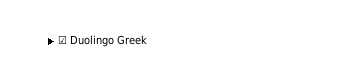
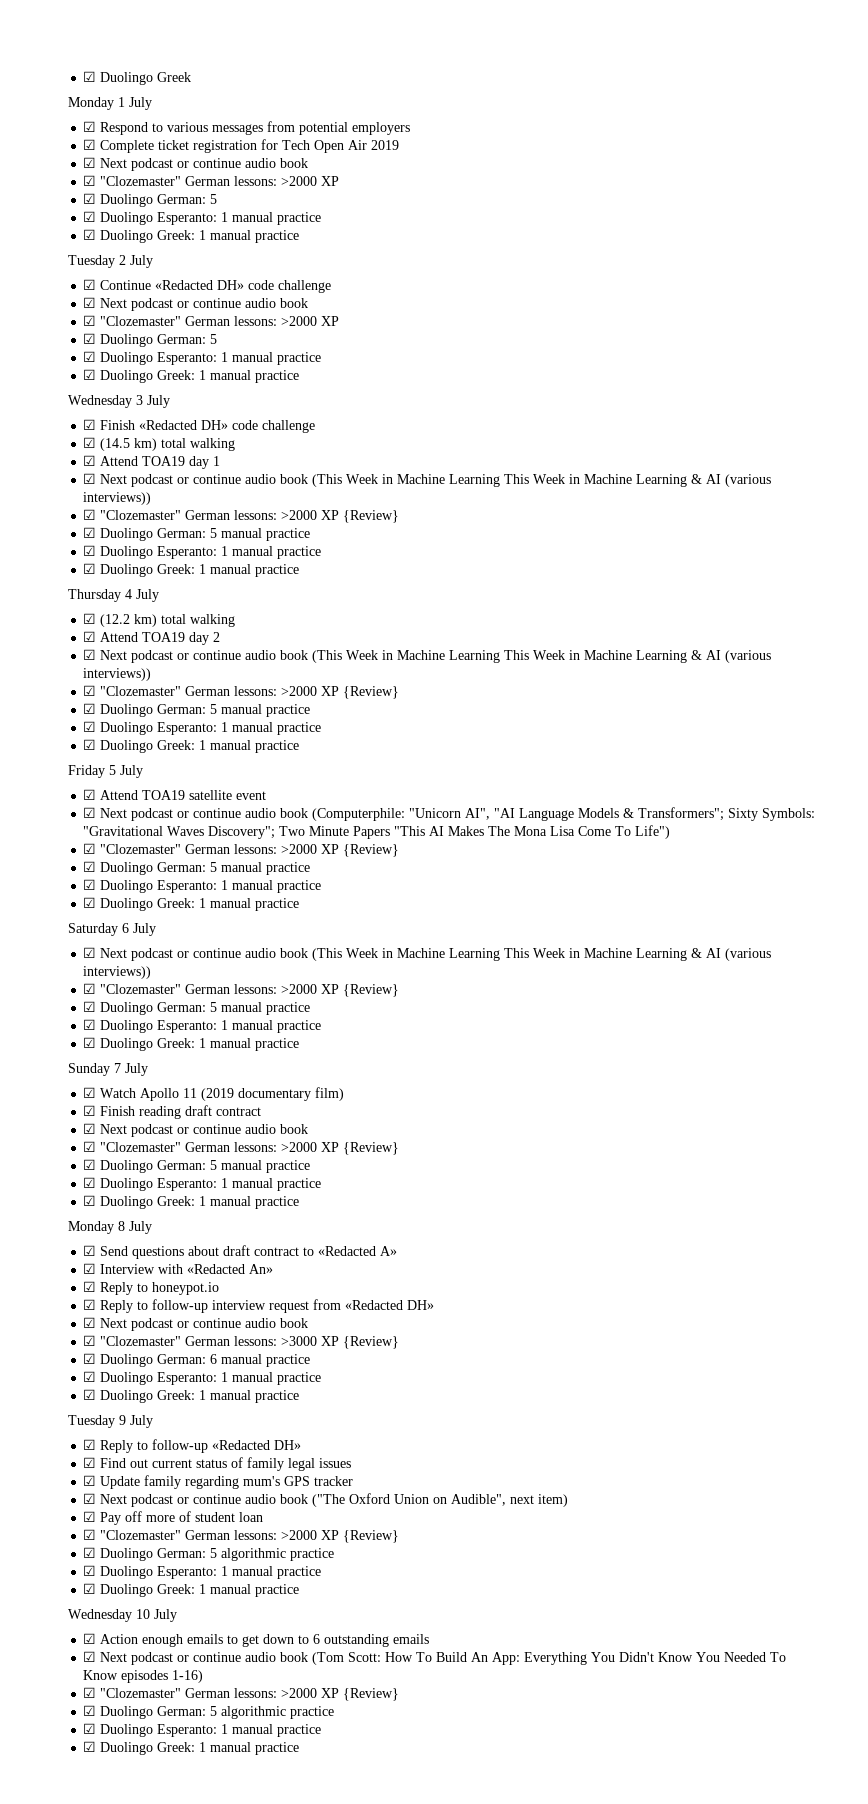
+ Monday 1 July
+ ☑ Respond to various messages from potential employers
+ ☑ Complete ticket registration for Tech Open Air 2019
+ ☑ Next podcast or continue audio book
+ ☑ "Clozemaster" German lessons: >2000 XP
+ ☑ Duolingo German: 5
+ ☑ Duolingo Esperanto: 1 manual practice
+ ☑ Duolingo Greek: 1 manual practice
+ Tuesday 2 July
+ ☑ Continue «Redacted DH» code challenge
+ ☑ Next podcast or continue audio book
+ ☑ "Clozemaster" German lessons: >2000 XP
+ ☑ Duolingo German: 5
+ ☑ Duolingo Esperanto: 1 manual practice
+ ☑ Duolingo Greek: 1 manual practice
+ Wednesday 3 July
+ ☑ Finish «Redacted DH» code challenge
+ ☑ (14.5 km) total walking
+ ☑ Attend TOA19 day 1
+ ☑ Next podcast or continue audio book (This Week in Machine Learning This Week in Machine Learning & AI (various interviews))
+ ☑ "Clozemaster" German lessons: >2000 XP {Review}
+ ☑ Duolingo German: 5 manual practice
+ ☑ Duolingo Esperanto: 1 manual practice
+ ☑ Duolingo Greek: 1 manual practice
+ Thursday 4 July
+ ☑ (12.2 km) total walking
+ ☑ Attend TOA19 day 2
+ ☑ Next podcast or continue audio book (This Week in Machine Learning This Week in Machine Learning & AI (various interviews))
+ ☑ "Clozemaster" German lessons: >2000 XP {Review}
+ ☑ Duolingo German: 5 manual practice
+ ☑ Duolingo Esperanto: 1 manual practice
+ ☑ Duolingo Greek: 1 manual practice
+ Friday 5 July
+ ☑ Attend TOA19 satellite event
+ ☑ Next podcast or continue audio book (Computerphile: "Unicorn AI", "AI Language Models & Transformers"; Sixty Symbols: "Gravitational Waves Discovery"; Two Minute Papers "This AI Makes The Mona Lisa Come To Life")
+ ☑ "Clozemaster" German lessons: >2000 XP {Review}
+ ☑ Duolingo German: 5 manual practice
+ ☑ Duolingo Esperanto: 1 manual practice
+ ☑ Duolingo Greek: 1 manual practice
+ Saturday 6 July
+ ☑ Next podcast or continue audio book (This Week in Machine Learning This Week in Machine Learning & AI (various interviews))
+ ☑ "Clozemaster" German lessons: >2000 XP {Review}
+ ☑ Duolingo German: 5 manual practice
+ ☑ Duolingo Esperanto: 1 manual practice
+ ☑ Duolingo Greek: 1 manual practice
+ Sunday 7 July
+ ☑ Watch Apollo 11 (2019 documentary film)
+ ☑ Finish reading draft contract
+ ☑ Next podcast or continue audio book
+ ☑ "Clozemaster" German lessons: >2000 XP {Review}
+ ☑ Duolingo German: 5 manual practice
+ ☑ Duolingo Esperanto: 1 manual practice
+ ☑ Duolingo Greek: 1 manual practice
+ Monday 8 July
+ ☑ Send questions about draft contract to «Redacted A»
+ ☑ Interview with «Redacted An»
+ ☑ Reply to honeypot.io
+ ☑ Reply to follow-up interview request from «Redacted DH»
+ ☑ Next podcast or continue audio book
+ ☑ "Clozemaster" German lessons: >3000 XP {Review}
+ ☑ Duolingo German: 6 manual practice
+ ☑ Duolingo Esperanto: 1 manual practice
+ ☑ Duolingo Greek: 1 manual practice
+ Tuesday 9 July
+ ☑ Reply to follow-up «Redacted DH»
+ ☑ Find out current status of family legal issues
+ ☑ Update family regarding mum's GPS tracker
+ ☑ Next podcast or continue audio book ("The Oxford Union on Audible", next item)
+ ☑ Pay off more of student loan
+ ☑ "Clozemaster" German lessons: >2000 XP {Review}
+ ☑ Duolingo German: 5 algorithmic practice
+ ☑ Duolingo Esperanto: 1 manual practice
+ ☑ Duolingo Greek: 1 manual practice
+ Wednesday 10 July
+ ☑ Action enough emails to get down to 6 outstanding emails
+ ☑ Next podcast or continue audio book (Tom Scott: How To Build An App: Everything You Didn't Know You Needed To Know episodes 1-16)
+ ☑ "Clozemaster" German lessons: >2000 XP {Review}
+ ☑ Duolingo German: 5 algorithmic practice
+ ☑ Duolingo Esperanto: 1 manual practice
+ ☑ Duolingo Greek: 1 manual practice

